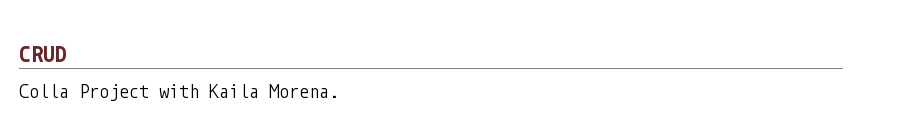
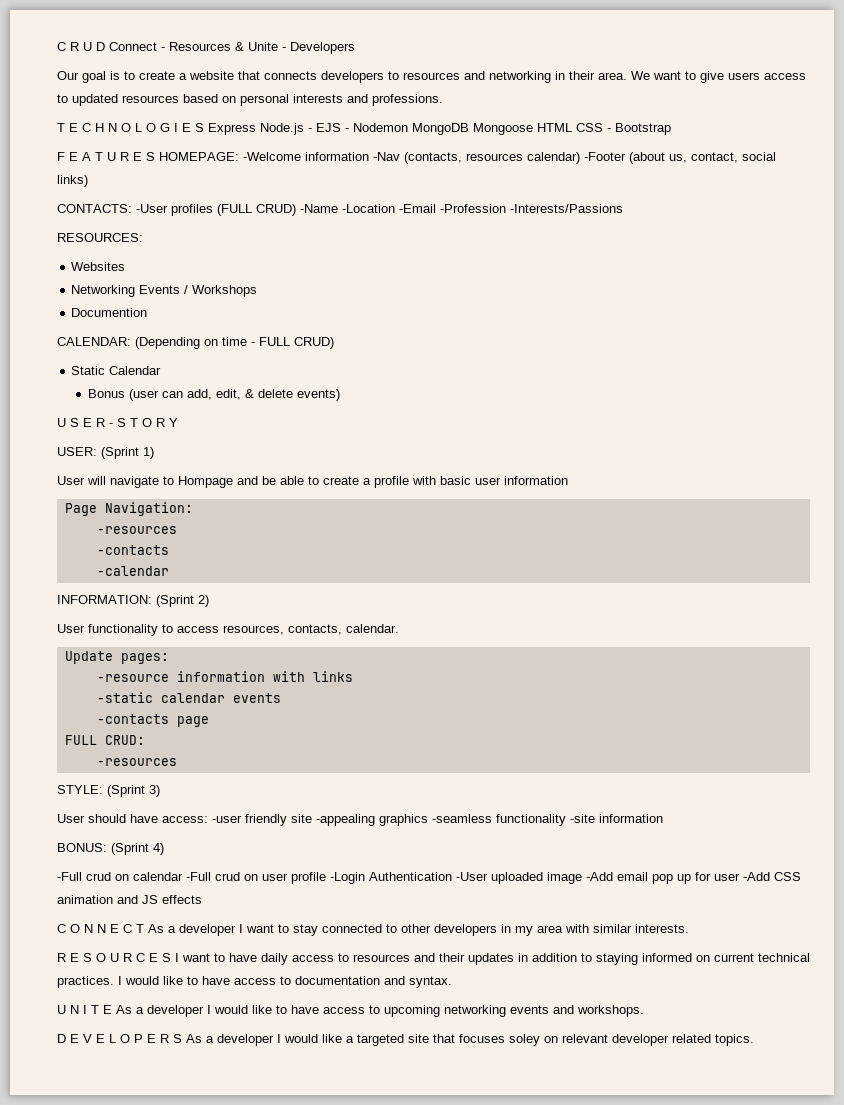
- CRUD
- Colla Project with Kaila Morena.
+ C R U D Connect - Resources & Unite - Developers
+ Our goal is to create a website that connects developers to resources and networking in their area. We want to give users access to updated resources based on personal interests and professions.
+ T E C H N O L O G I E S Express Node.js - EJS - Nodemon MongoDB Mongoose HTML CSS - Bootstrap
+ F E A T U R E S HOMEPAGE: -Welcome information -Nav (contacts, resources calendar) -Footer (about us, contact, social links)
+ CONTACTS: -User profiles (FULL CRUD) -Name -Location -Email -Profession -Interests/Passions
+ RESOURCES:
+ Websites
+ Networking Events / Workshops
+ Documention
+ CALENDAR: (Depending on time - FULL CRUD)
+ Static Calendar
+ Bonus (user can add, edit, & delete events)
+ U S E R - S T O R Y
+ USER: (Sprint 1)
+ User will navigate to Hompage and be able to create a profile with basic user information
+ Page Navigation:
+ -resources
+ -contacts
+ -calendar
+ INFORMATION: (Sprint 2)
+ User functionality to access resources, contacts, calendar.
+ Update pages:
+ -resource information with links
+ -static calendar events
+ -contacts page
+ FULL CRUD:
+ -resources
+ STYLE: (Sprint 3)
+ User should have access: -user friendly site -appealing graphics -seamless functionality -site information
+ BONUS: (Sprint 4)
+ -Full crud on calendar -Full crud on user profile -Login Authentication -User uploaded image -Add email pop up for user -Add CSS animation and JS effects
+ C O N N E C T As a developer I want to stay connected to other developers in my area with similar interests.
+ R E S O U R C E S I want to have daily access to resources and their updates in addition to staying informed on current technical practices. I would like to have access to documentation and syntax.
+ U N I T E As a developer I would like to have access to upcoming networking events and workshops.
+ D E V E L O P E R S As a developer I would like a targeted site that focuses soley on relevant developer related topics.

